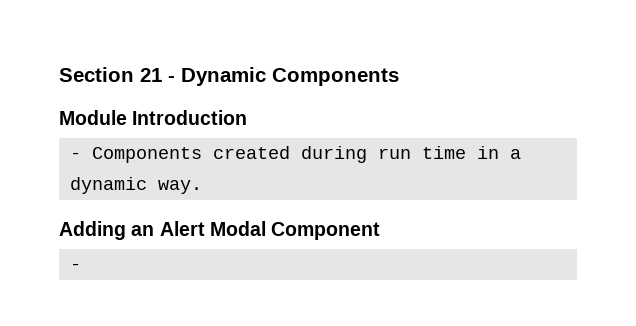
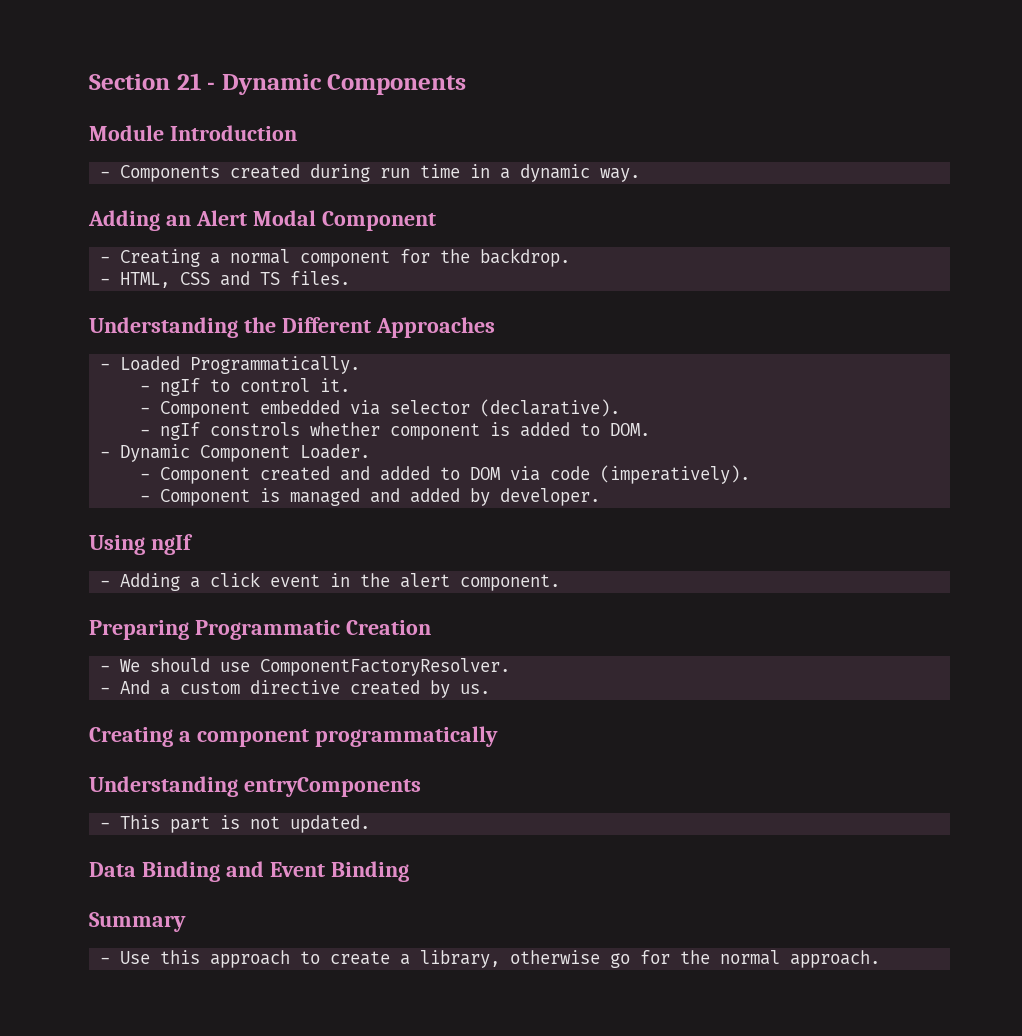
  Adding an Alert Modal Component
- -
+ - Creating a normal component for the backdrop.
+ - HTML, CSS and TS files.
+ Understanding the Different Approaches
+ - Loaded Programmatically.
+ - ngIf to control it.
+ - Component embedded via selector (declarative).
+ - ngIf constrols whether component is added to DOM.
+ - Dynamic Component Loader.
+ - Component created and added to DOM via code (imperatively).
+ - Component is managed and added by developer.
+ Using ngIf
+ - Adding a click event in the alert component.
+ Preparing Programmatic Creation
+ - We should use ComponentFactoryResolver.
+ - And a custom directive created by us.
+ Creating a component programmatically
+ Understanding entryComponents
+ - This part is not updated.
+ Data Binding and Event Binding
+ Summary
+ - Use this approach to create a library, otherwise go for the normal approach.

